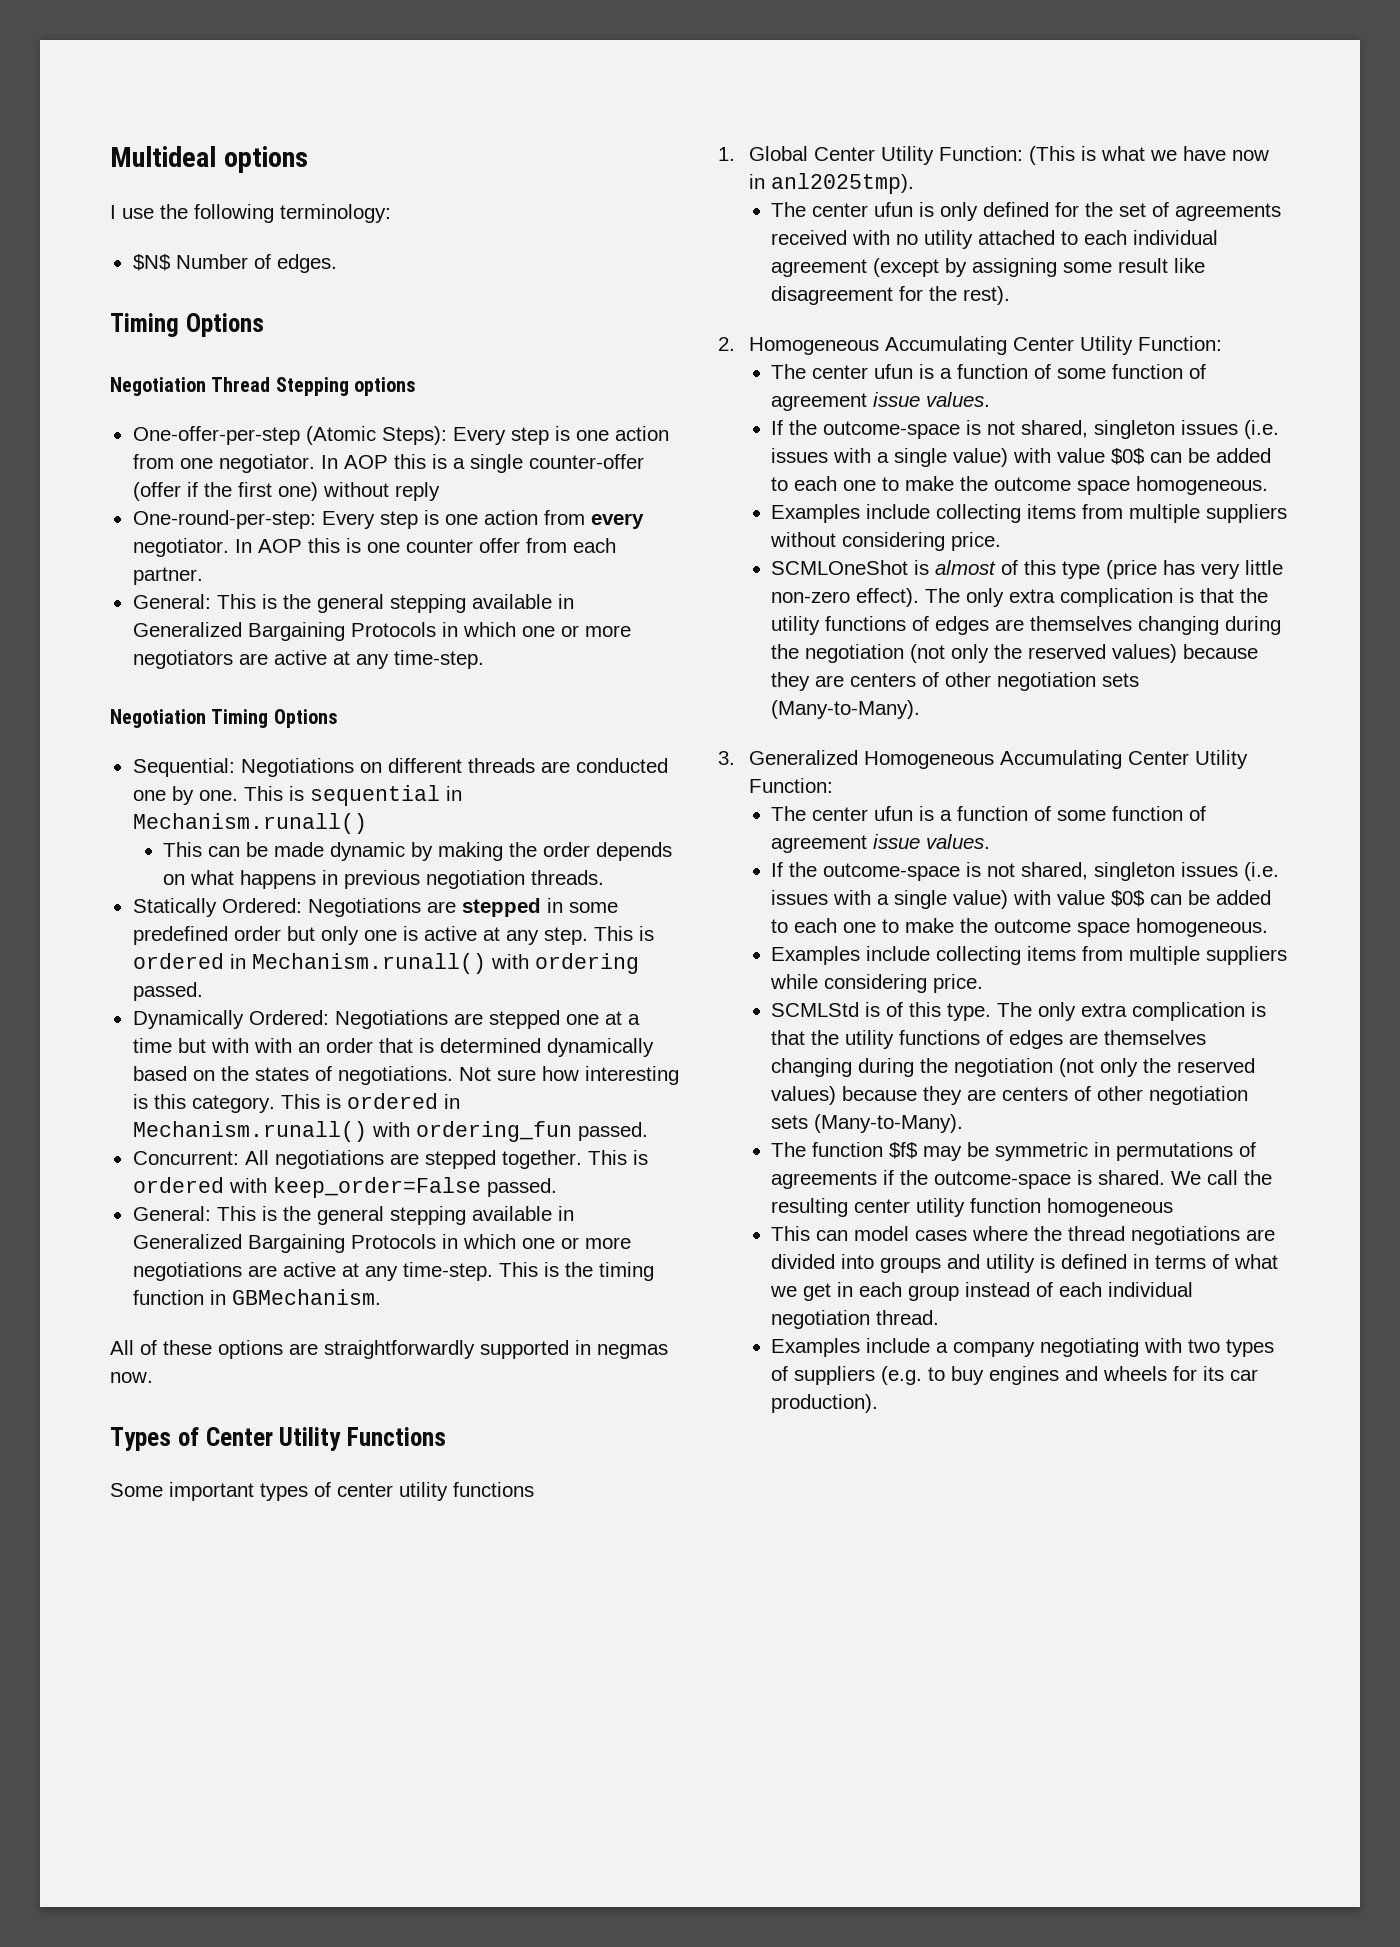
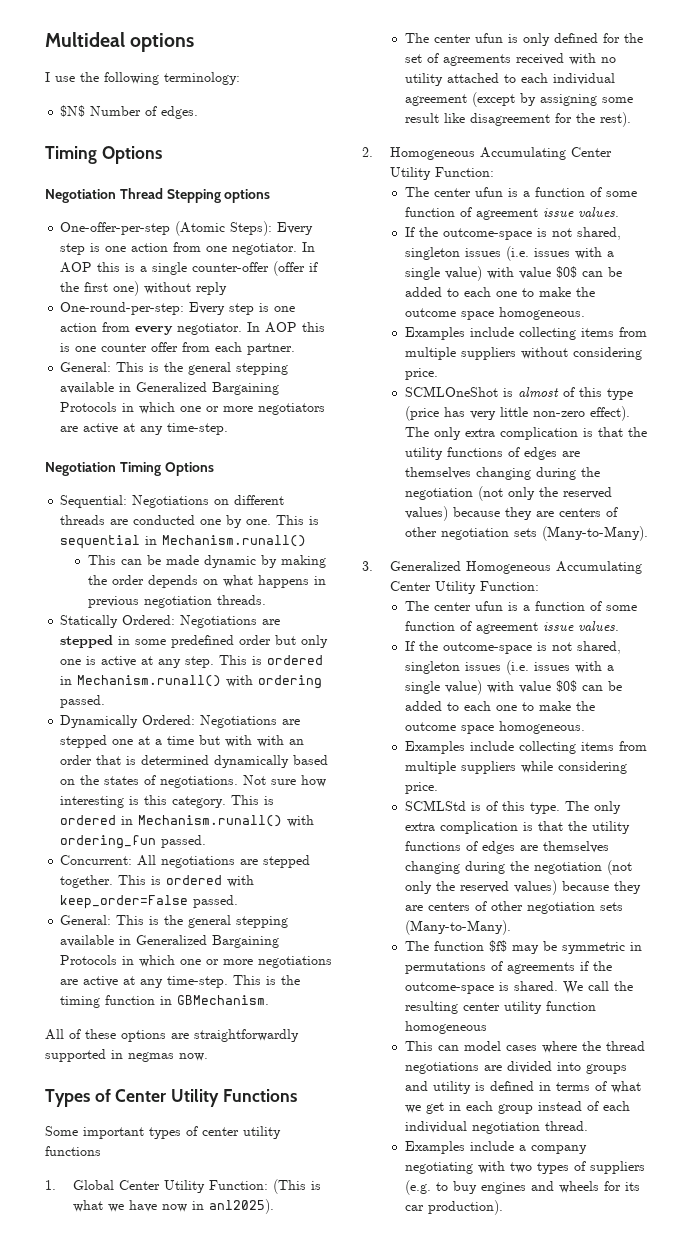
- 1. Global Center Utility Function: (This is what we have now in anl2025tmp).
+ 1. Global Center Utility Function: (This is what we have now in anl2025).

